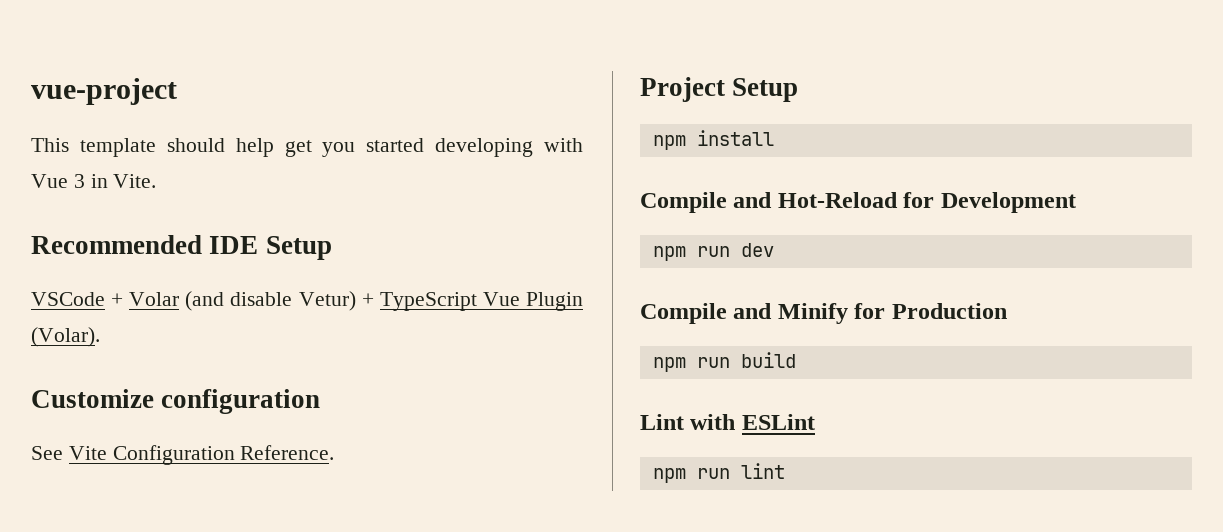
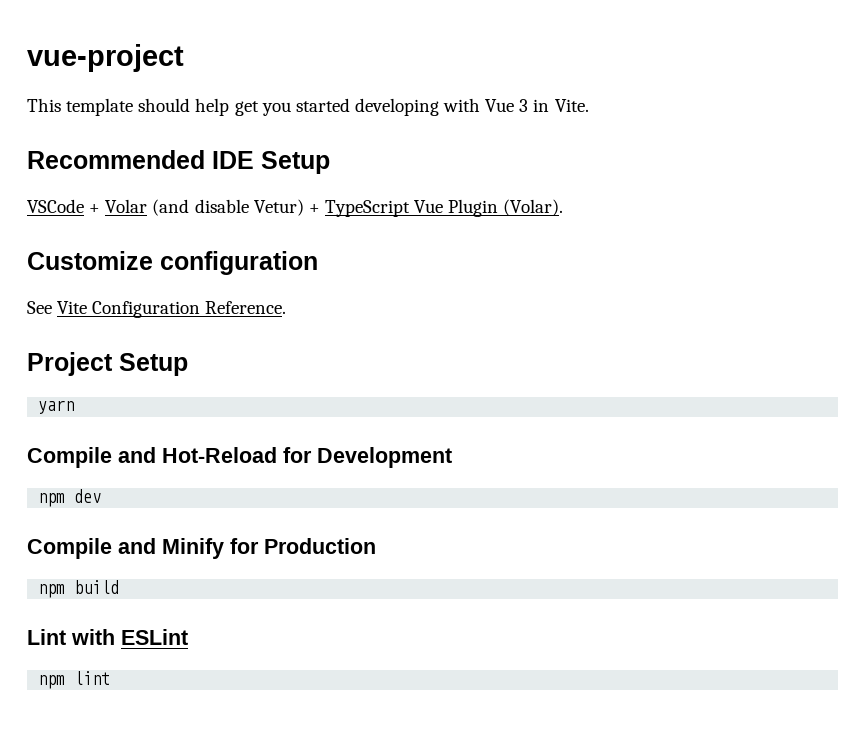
- npm install
+ yarn
- npm run dev
+ npm dev
- npm run build
+ npm build
- npm run lint
+ npm lint

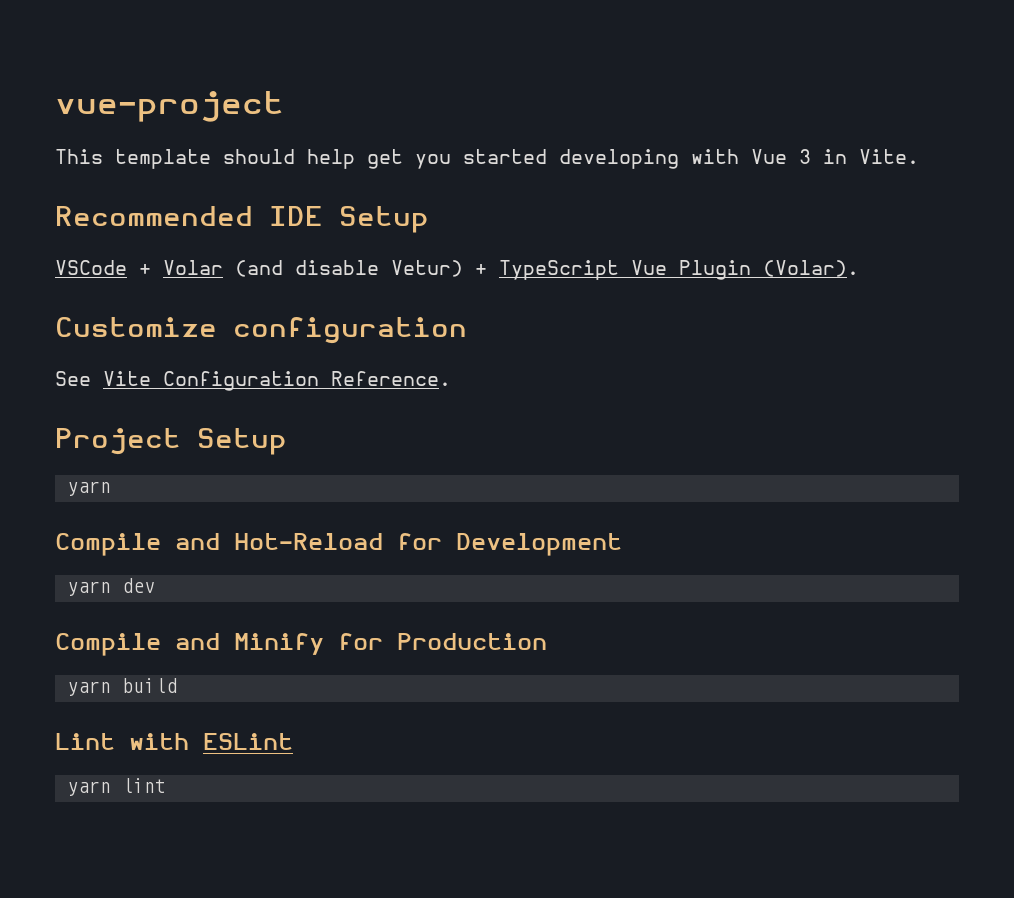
- npm dev
+ yarn dev
- npm build
+ yarn build
- npm lint
+ yarn lint

